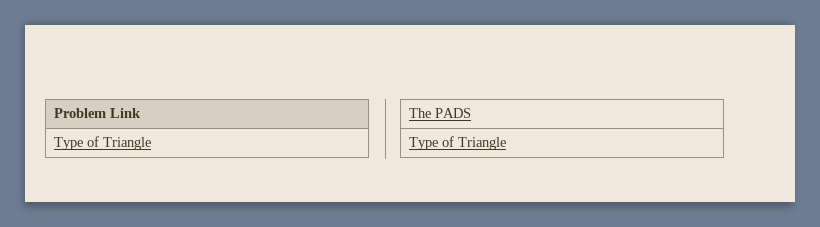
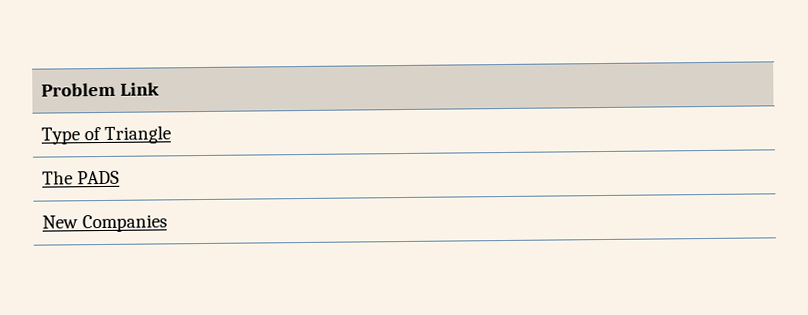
  The PADS
- Type of Triangle
+ New Companies

